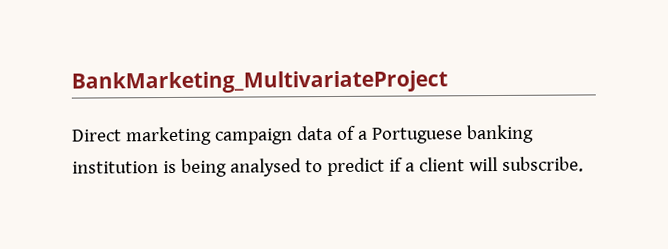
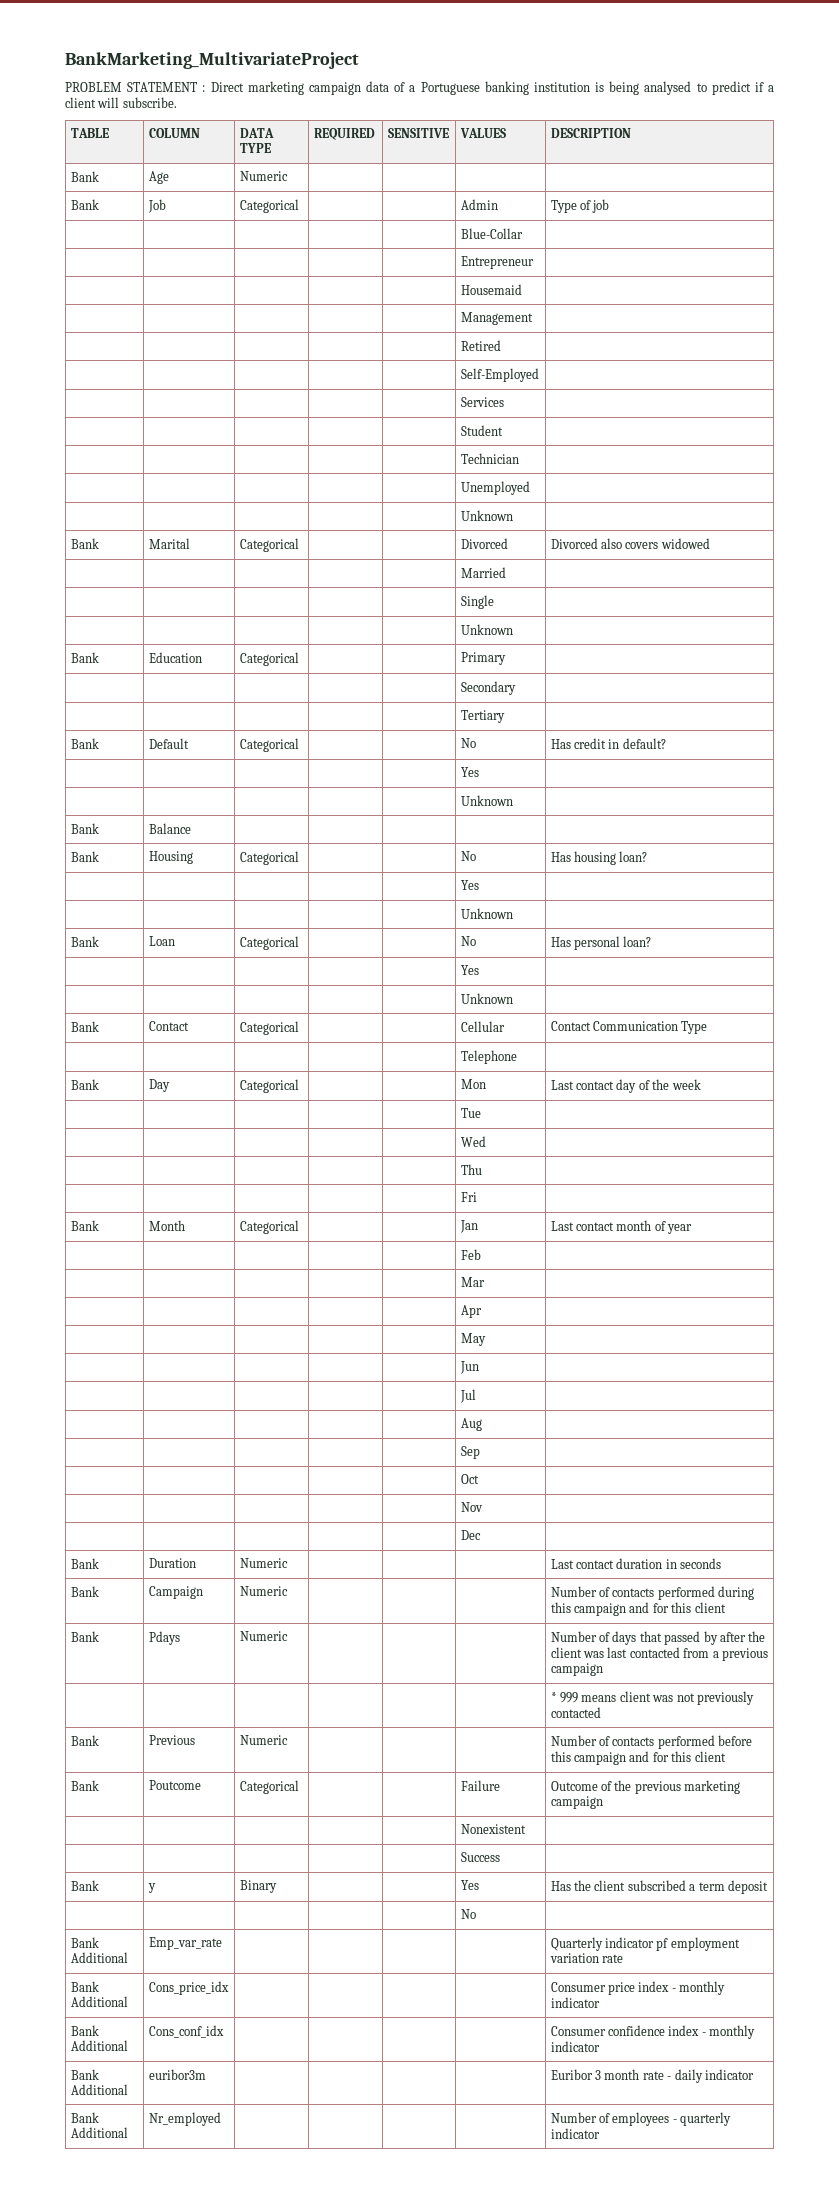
- Direct marketing campaign data of a Portuguese banking institution is being analysed to predict if a client will subscribe.
+ PROBLEM STATEMENT : Direct marketing campaign data of a Portuguese banking institution is being analysed to predict if a client will subscribe.
+ TABLE | COLUMN | DATA TYPE | REQUIRED | SENSITIVE | VALUES | DESCRIPTION
+ Bank | Age | Numeric | | | |
+ Bank | Job | Categorical | | | Admin | Type of job
+ | | | | | Blue-Collar |
+ | | | | | Entrepreneur |
+ | | | | | Housemaid |
+ | | | | | Management |
+ | | | | | Retired |
+ | | | | | Self-Employed |
+ | | | | | Services |
+ | | | | | Student |
+ | | | | | Technician |
+ | | | | | Unemployed |
+ | | | | | Unknown |
+ Bank | Marital | Categorical | | | Divorced | Divorced also covers widowed
+ | | | | | Married |
+ | | | | | Single |
+ | | | | | Unknown |
+ Bank | Education | Categorical | | | Primary |
+ | | | | | Secondary |
+ | | | | | Tertiary |
+ Bank | Default | Categorical | | | No | Has credit in default?
+ | | | | | Yes |
+ | | | | | Unknown |
+ Bank | Balance | | | | |
+ Bank | Housing | Categorical | | | No | Has housing loan?
+ | | | | | Yes |
+ | | | | | Unknown |
+ Bank | Loan | Categorical | | | No | Has personal loan?
+ | | | | | Yes |
+ | | | | | Unknown |
+ Bank | Contact | Categorical | | | Cellular | Contact Communication Type
+ | | | | | Telephone |
+ Bank | Day | Categorical | | | Mon | Last contact day of the week
+ | | | | | Tue |
+ | | | | | Wed |
+ | | | | | Thu |
+ | | | | | Fri |
+ Bank | Month | Categorical | | | Jan | Last contact month of year
+ | | | | | Feb |
+ | | | | | Mar |
+ | | | | | Apr |
+ | | | | | May |
+ | | | | | Jun |
+ | | | | | Jul |
+ | | | | | Aug |
+ | | | | | Sep |
+ | | | | | Oct |
+ | | | | | Nov |
+ | | | | | Dec |
+ Bank | Duration | Numeric | | | | Last contact duration in seconds
+ Bank | Campaign | Numeric | | | | Number of contacts performed during this campaign and for this client
+ Bank | Pdays | Numeric | | | | Number of days that passed by after the client was last contacted from a previous campaign
+ | | | | | | * 999 means client was not previously contacted
+ Bank | Previous | Numeric | | | | Number of contacts performed before this campaign and for this client
+ Bank | Poutcome | Categorical | | | Failure | Outcome of the previous marketing campaign
+ | | | | | Nonexistent |
+ | | | | | Success |
+ Bank | y | Binary | | | Yes | Has the client subscribed a term deposit
+ | | | | | No |
+ Bank Additional | Emp_var_rate | | | | | Quarterly indicator pf employment variation rate
+ Bank Additional | Cons_price_idx | | | | | Consumer price index - monthly indicator
+ Bank Additional | Cons_conf_idx | | | | | Consumer confidence index - monthly indicator
+ Bank Additional | euribor3m | | | | | Euribor 3 month rate - daily indicator
+ Bank Additional | Nr_employed | | | | | Number of employees - quarterly indicator

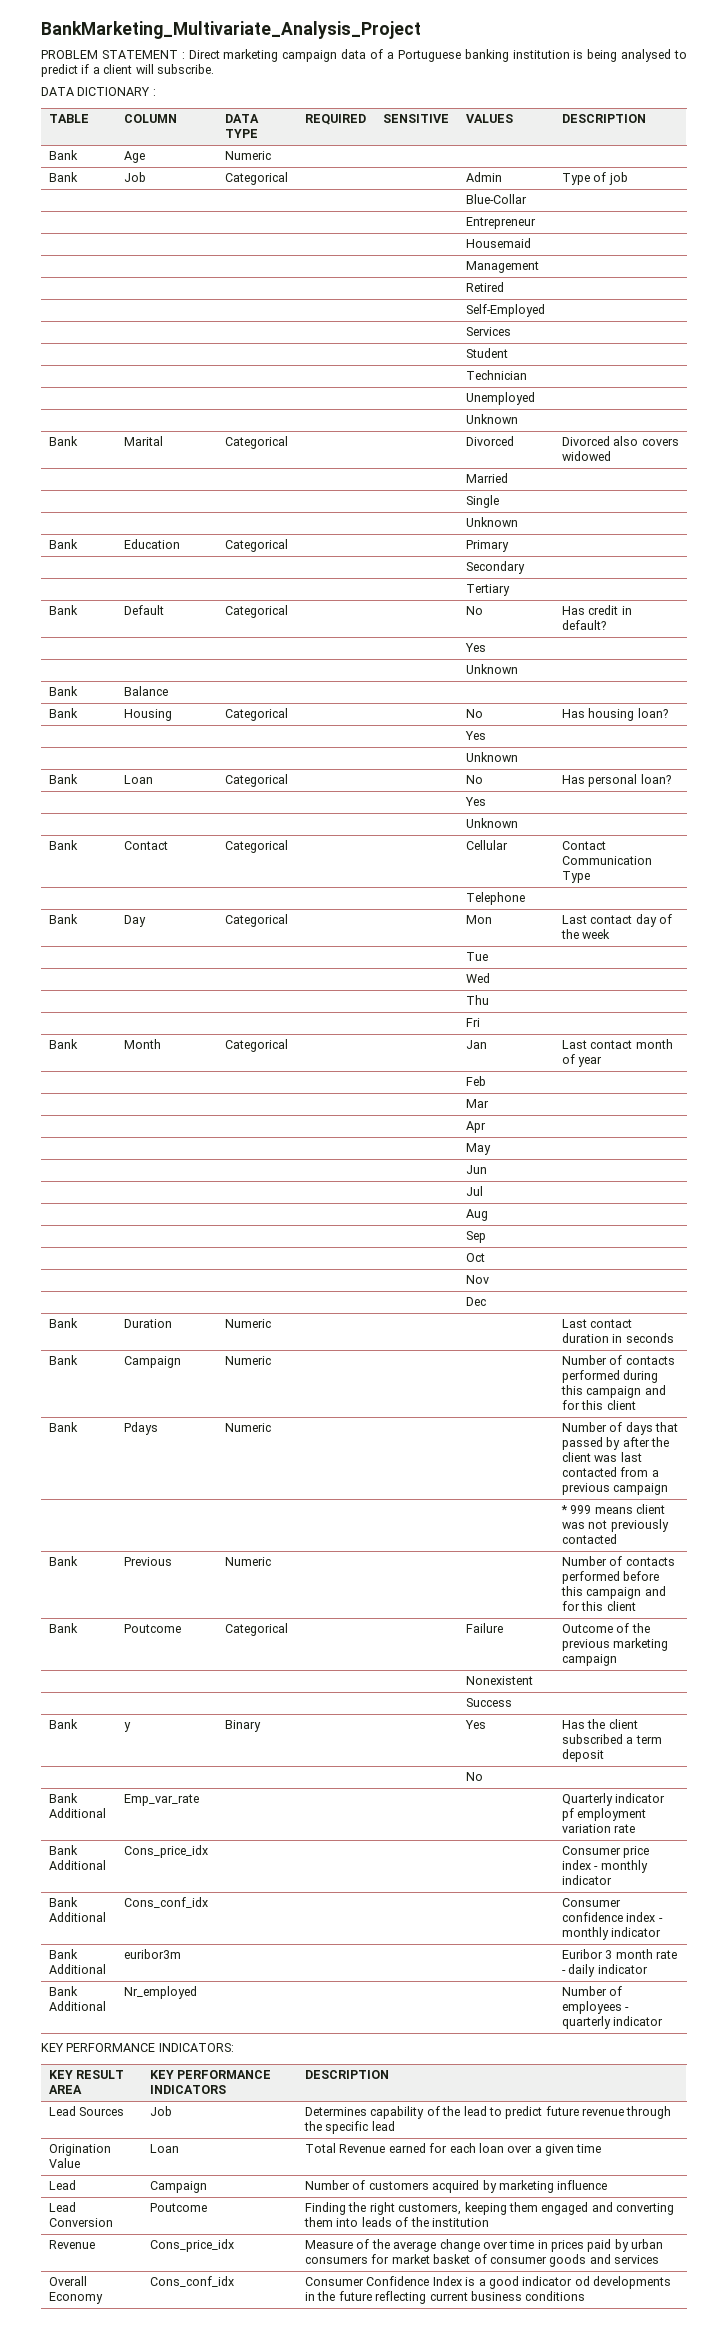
- BankMarketing_MultivariateProject
+ BankMarketing_Multivariate_Analysis_Project
+ DATA DICTIONARY :
+ KEY PERFORMANCE INDICATORS:
+ KEY RESULT AREA | KEY PERFORMANCE INDICATORS | DESCRIPTION
+ Lead Sources | Job | Determines capability of the lead to predict future revenue through the specific lead
+ Origination Value | Loan | Total Revenue earned for each loan over a given time
+ Lead | Campaign | Number of customers acquired by marketing influence
+ Lead Conversion | Poutcome | Finding the right customers, keeping them engaged and converting them into leads of the institution
+ Revenue | Cons_price_idx | Measure of the average change over time in prices paid by urban consumers for market basket of consumer goods and services
+ Overall Economy | Cons_conf_idx | Consumer Confidence Index is a good indicator od developments in the future reflecting current business conditions

